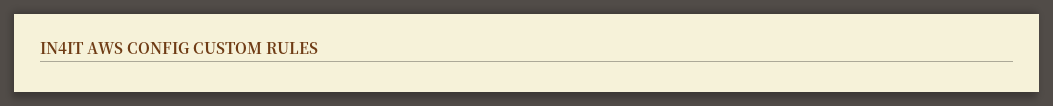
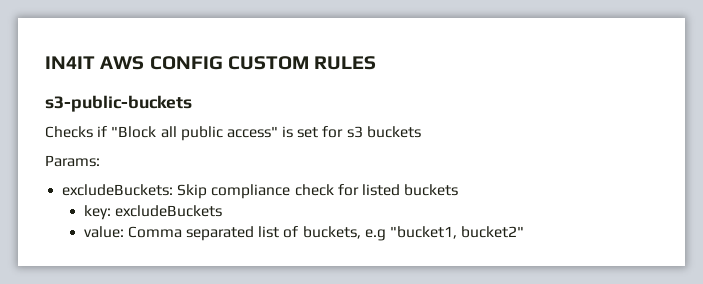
+ s3-public-buckets
+ Checks if "Block all public access" is set for s3 buckets
+ Params:
+ excludeBuckets: Skip compliance check for listed buckets
+ key: excludeBuckets
+ value: Comma separated list of buckets, e.g "bucket1, bucket2"

